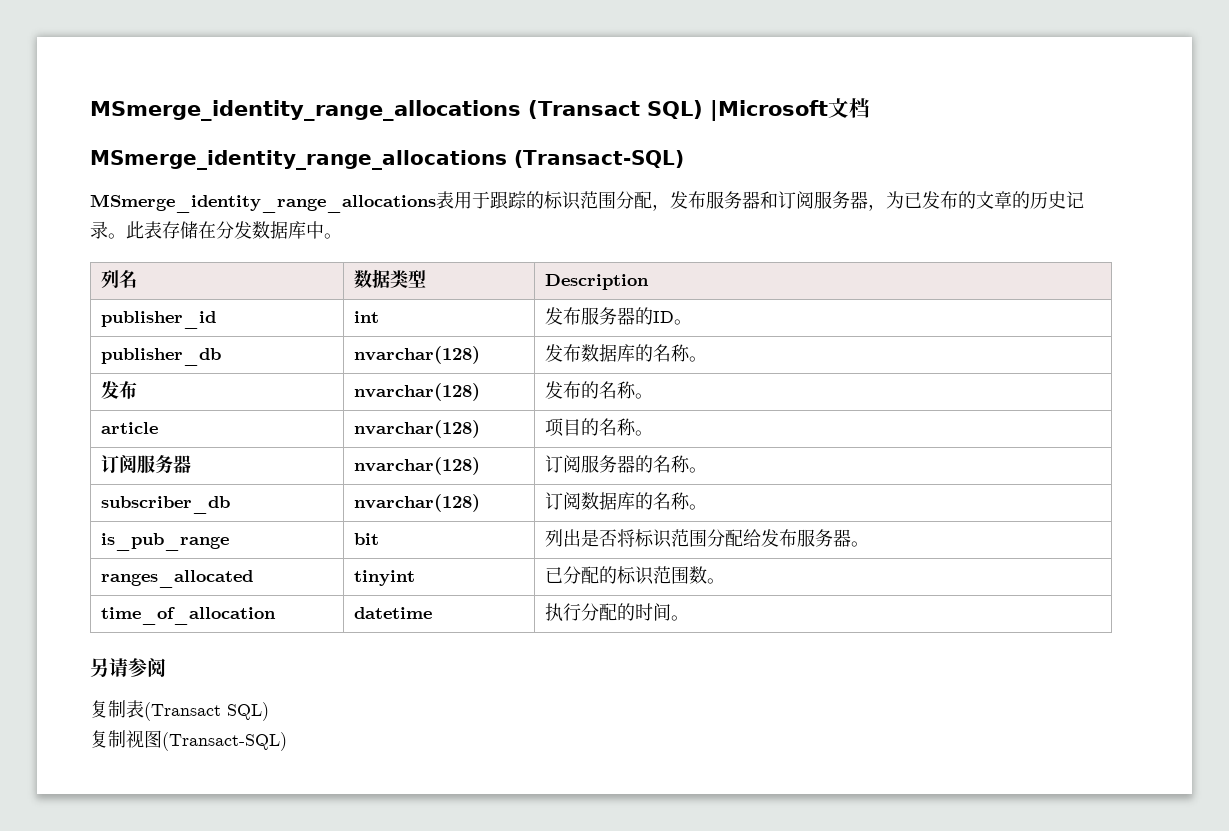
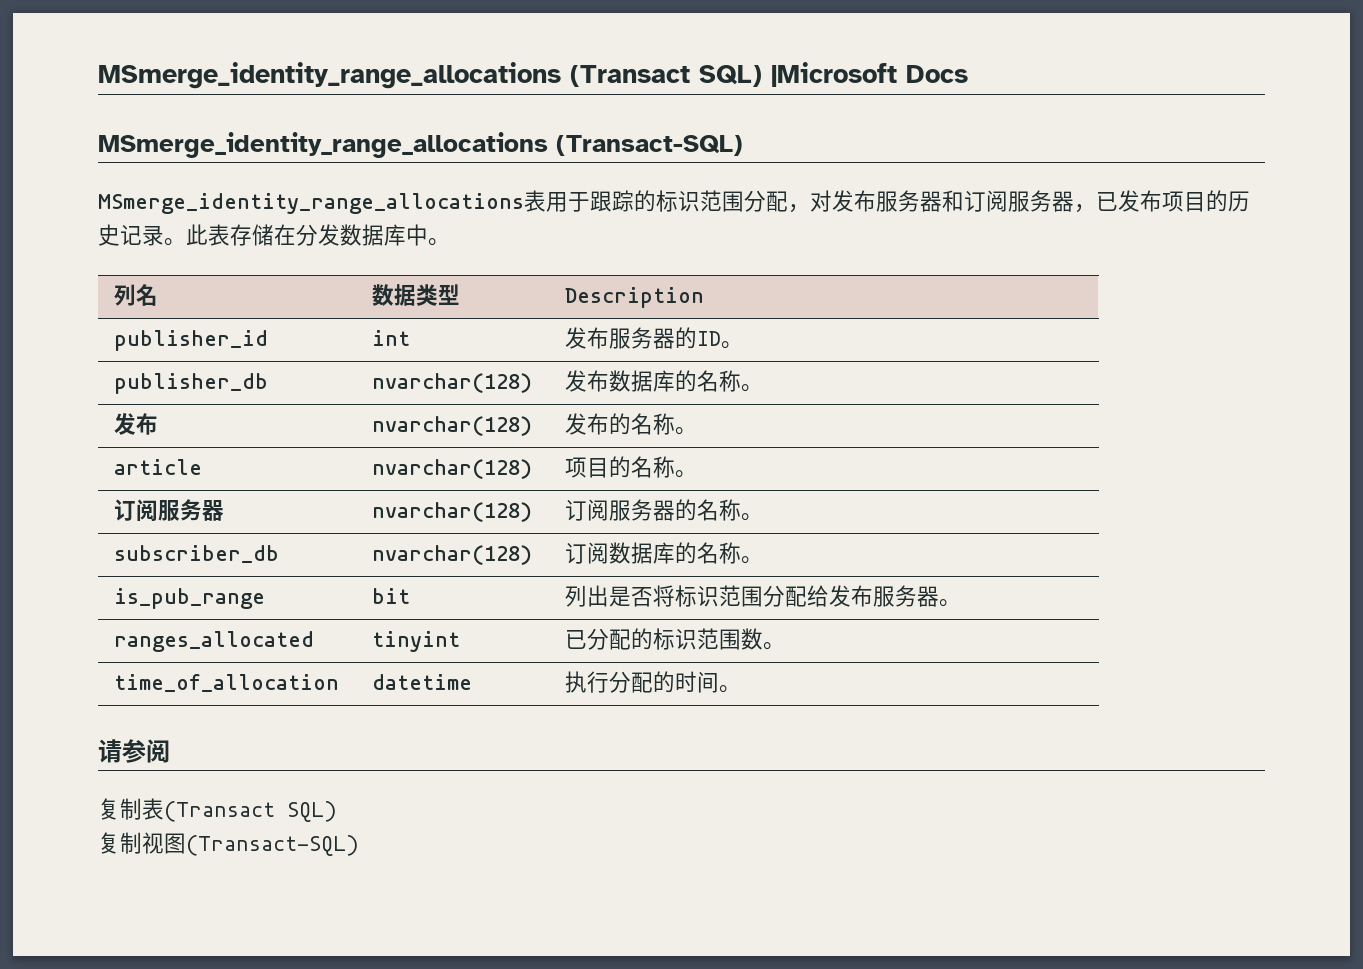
- MSmerge_identity_range_allocations (Transact SQL) |Microsoft文档
+ MSmerge_identity_range_allocations (Transact SQL) |Microsoft Docs
- MSmerge_identity_range_allocations表用于跟踪的标识范围分配，发布服务器和订阅服务器，为已发布的文章的历史记录。
+ MSmerge_identity_range_allocations表用于跟踪的标识范围分配，对发布服务器和订阅服务器，已发布项目的历史记录。
- 另请参阅
+ 请参阅

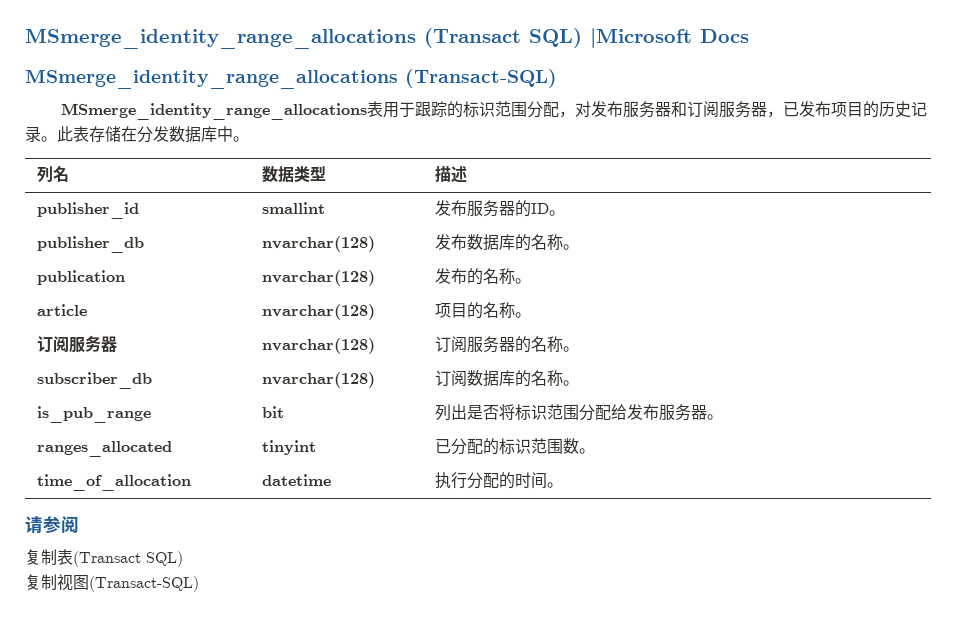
- 列名 | 数据类型 | Description
+ 列名 | 数据类型 | 描述
- publisher_id | int | 发布服务器的ID。
+ publisher_id | smallint | 发布服务器的ID。
- 发布 | nvarchar(128) | 发布的名称。
+ publication | nvarchar(128) | 发布的名称。

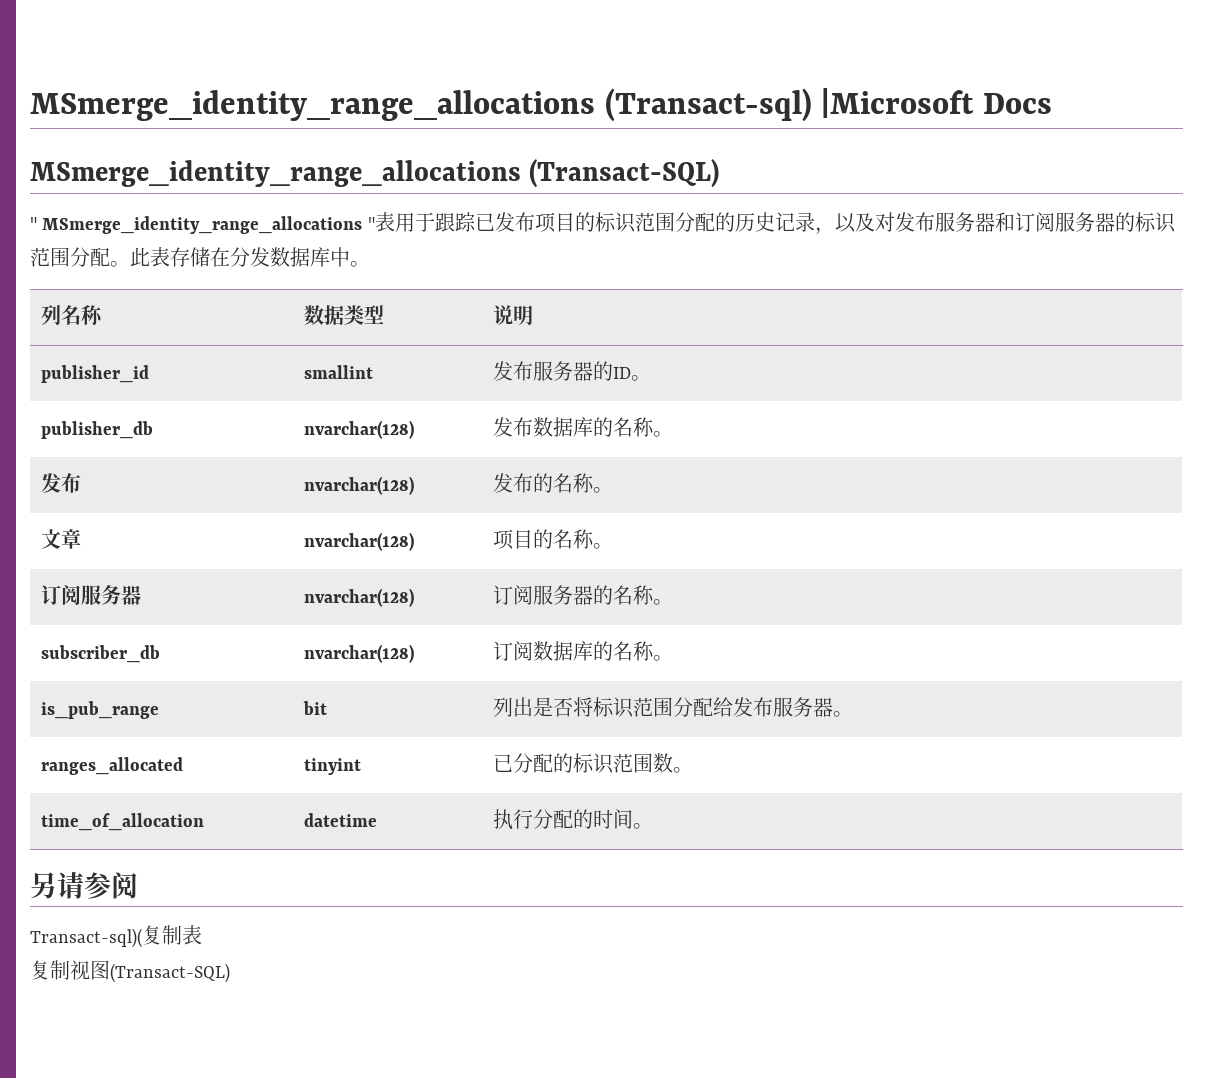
- MSmerge_identity_range_allocations (Transact SQL) |Microsoft Docs
+ MSmerge_identity_range_allocations (Transact-sql) |Microsoft Docs
- MSmerge_identity_range_allocations表用于跟踪的标识范围分配，对发布服务器和订阅服务器，已发布项目的历史记录。
+ " MSmerge_identity_range_allocations "表用于跟踪已发布项目的标识范围分配的历史记录，以及对发布服务器和订阅服务器的标识范围分配。
- 列名 | 数据类型 | 描述
+ 列名称 | 数据类型 | 说明
- publication | nvarchar(128) | 发布的名称。
+ 发布 | nvarchar(128) | 发布的名称。
- article | nvarchar(128) | 项目的名称。
+ 文章 | nvarchar(128) | 项目的名称。
- 请参阅
+ 另请参阅
- 复制表(Transact SQL)
+ Transact-sql)(复制表

